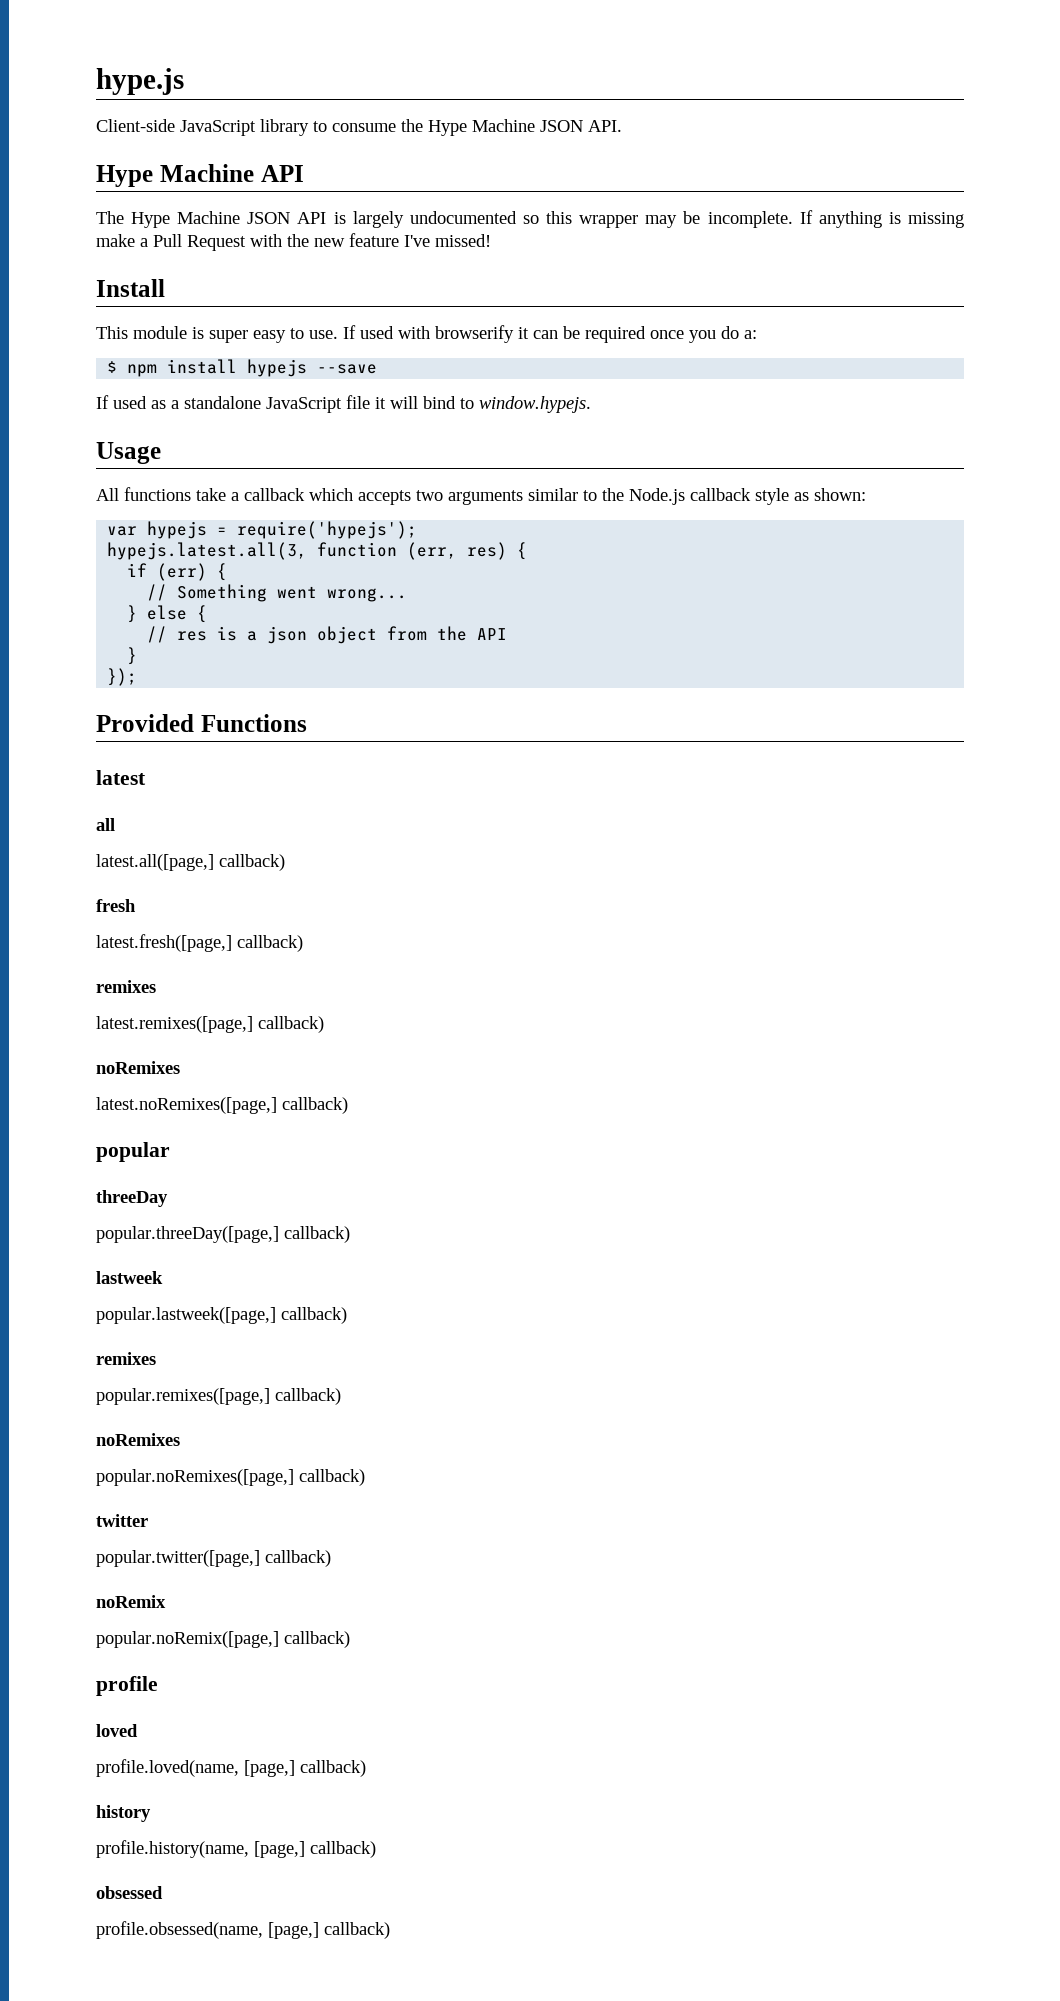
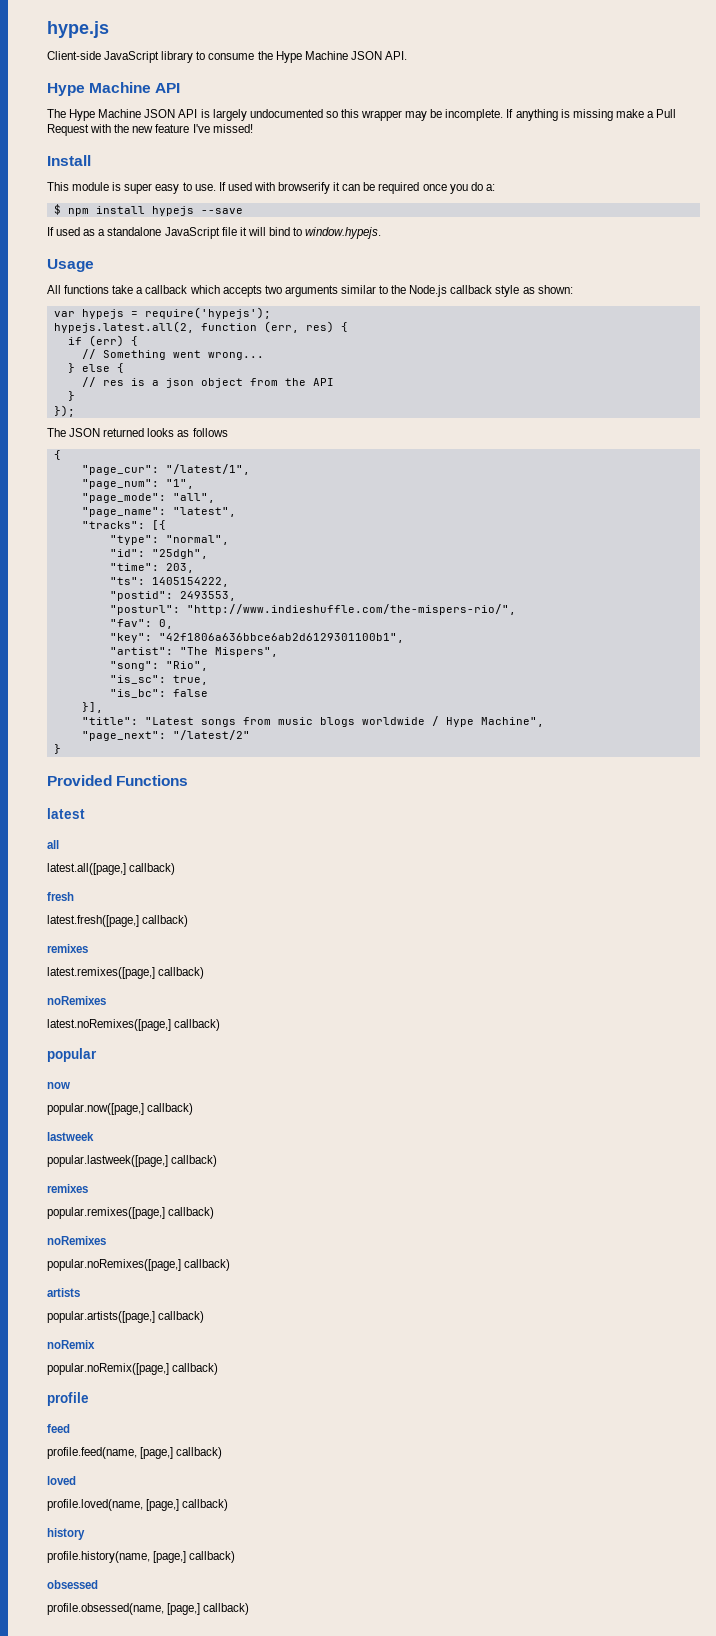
- hypejs.latest.all(3, function (err, res) {
+ hypejs.latest.all(2, function (err, res) {
+ The JSON returned looks as follows
+ {
+ "page_cur": "/latest/1",
+ "page_num": "1",
+ "page_mode": "all",
+ "page_name": "latest",
+ "tracks": [{
+ "type": "normal",
+ "id": "25dgh",
+ "time": 203,
+ "ts": 1405154222,
+ "postid": 2493553,
+ "posturl": "http://www.indieshuffle.com/the-mispers-rio/",
+ "fav": 0,
+ "key": "42f1806a636bbce6ab2d6129301100b1",
+ "artist": "The Mispers",
+ "song": "Rio",
+ "is_sc": true,
+ "is_bc": false
+ }],
+ "title": "Latest songs from music blogs worldwide / Hype Machine",
+ "page_next": "/latest/2"
+ }
- threeDay
- popular.threeDay([page,] callback)
+ now
+ popular.now([page,] callback)
- twitter
- popular.twitter([page,] callback)
+ artists
+ popular.artists([page,] callback)
+ feed
+ profile.feed(name, [page,] callback)

